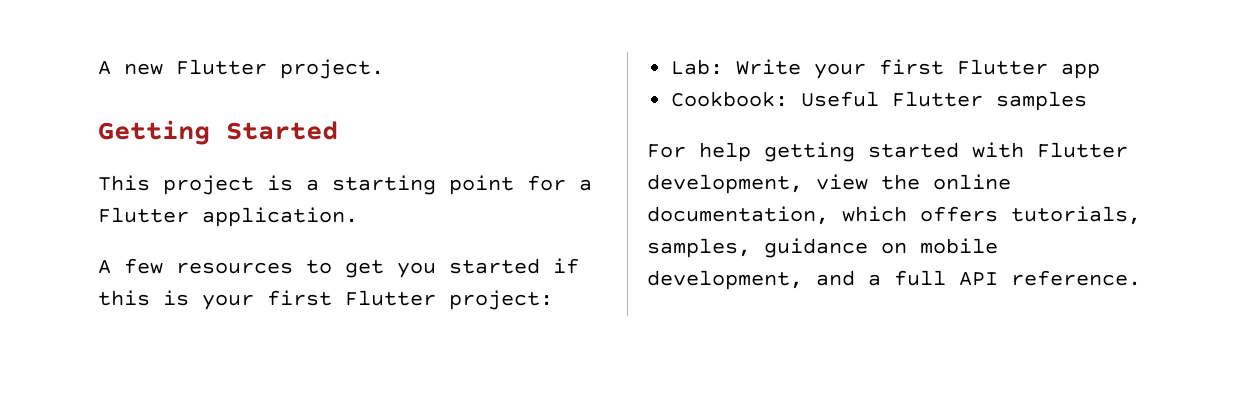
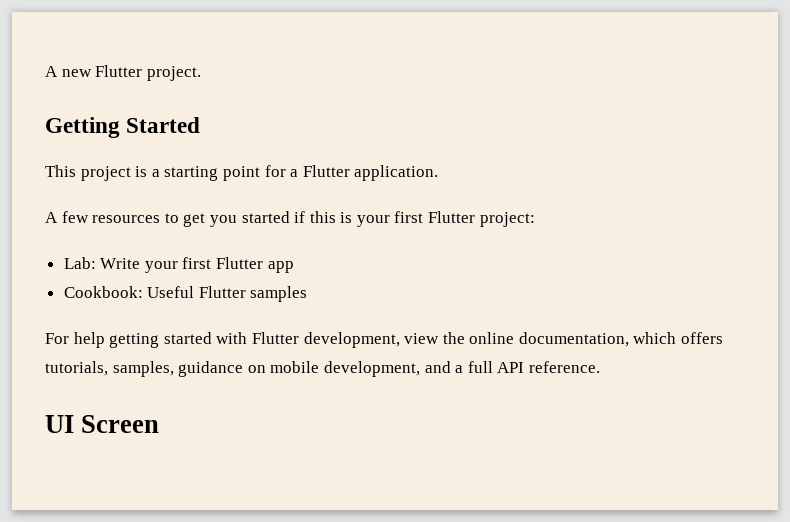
+ UI Screen

